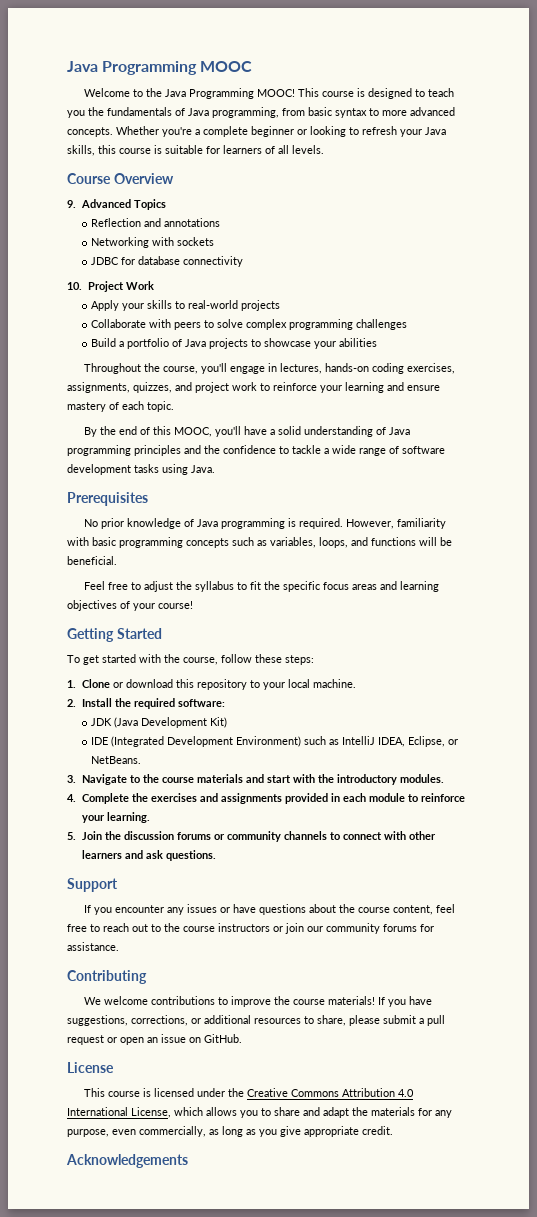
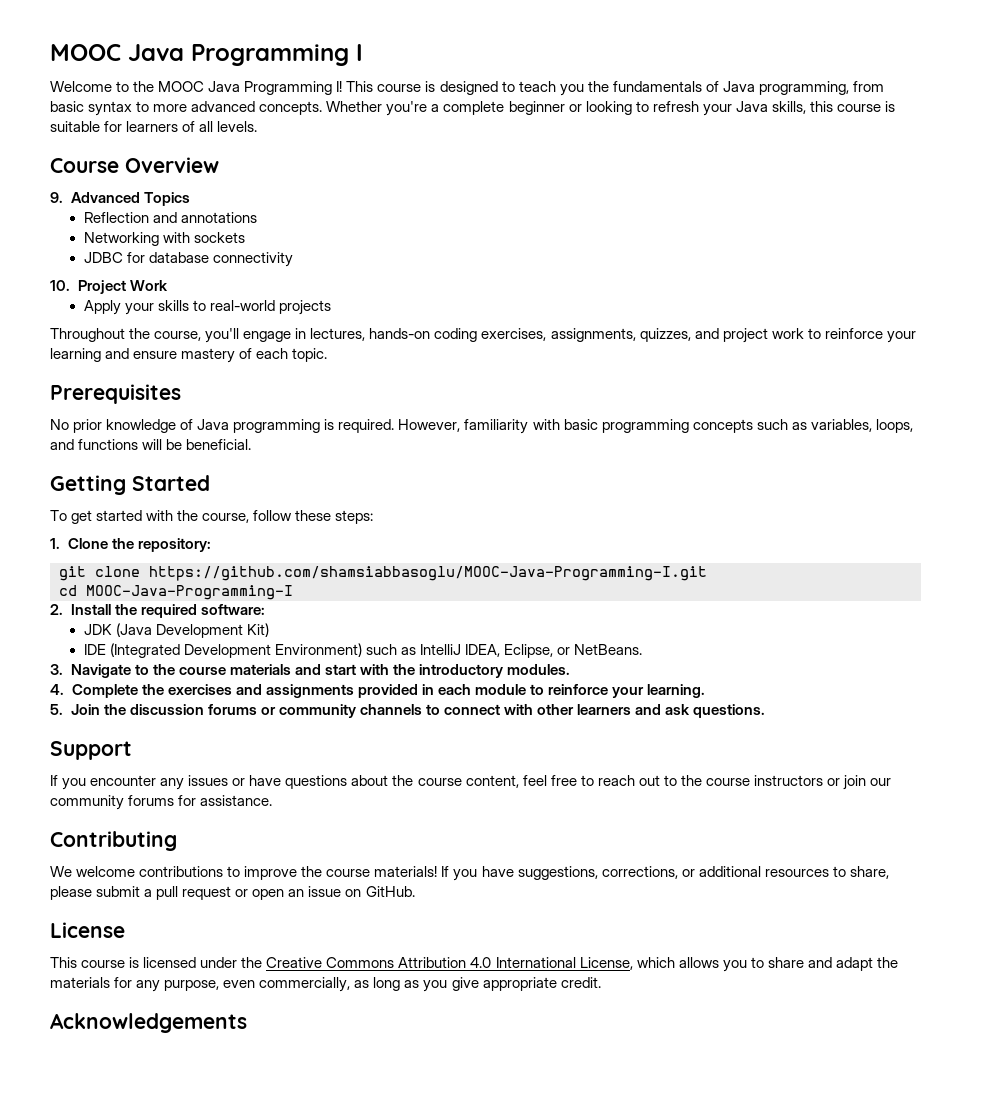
- Java Programming MOOC
+ MOOC Java Programming I
- Welcome to the Java Programming MOOC!
+ Welcome to the MOOC Java Programming I!
- Collaborate with peers to solve complex programming challenges
- Build a portfolio of Java projects to showcase your abilities
- By the end of this MOOC, you'll have a solid understanding of Java programming principles and the confidence to tackle a wide range of software development tasks using Java.
- Feel free to adjust the syllabus to fit the specific focus areas and learning objectives of your course!
- 1. Clone or download this repository to your local machine.
+ 1. Clone the repository:
+ git clone https://github.com/shamsiabbasoglu/MOOC-Java-Programming-I.git
+ cd MOOC-Java-Programming-I

